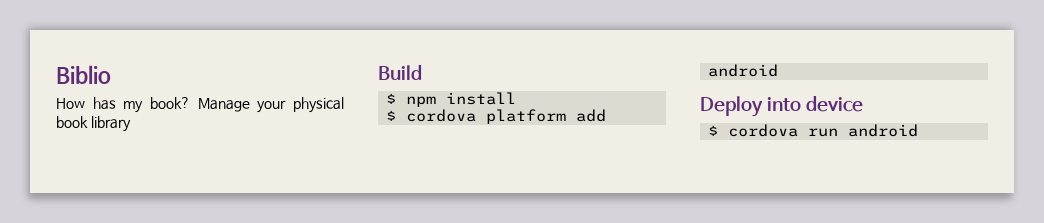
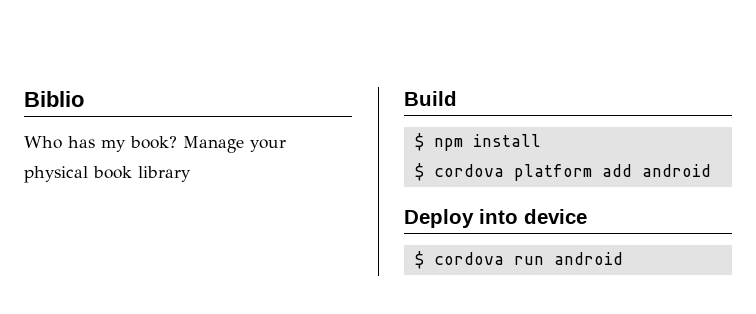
- How has my book?
+ Who has my book?

